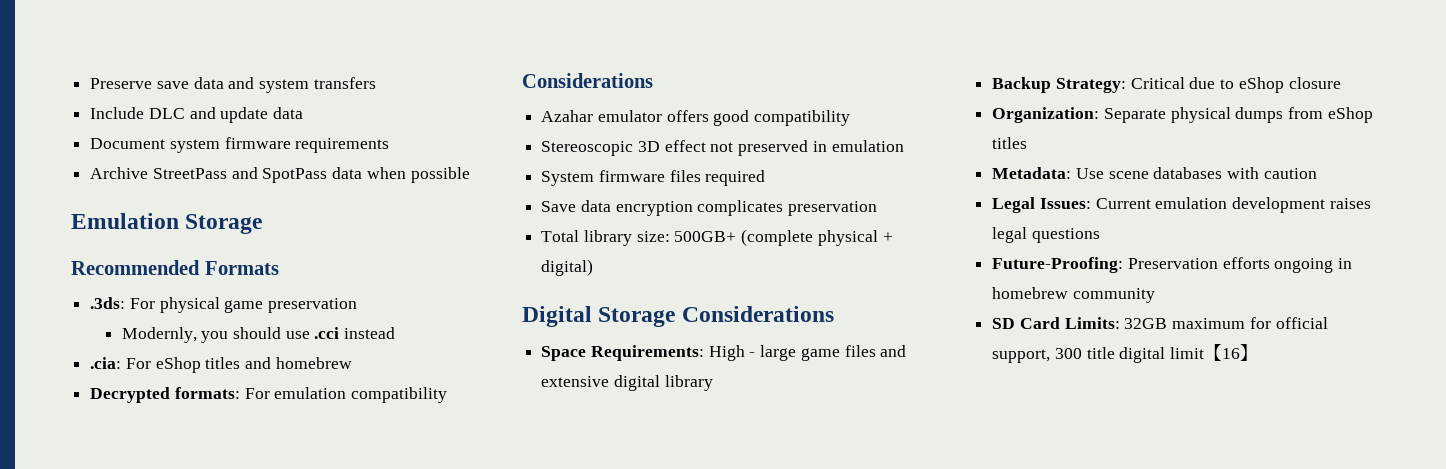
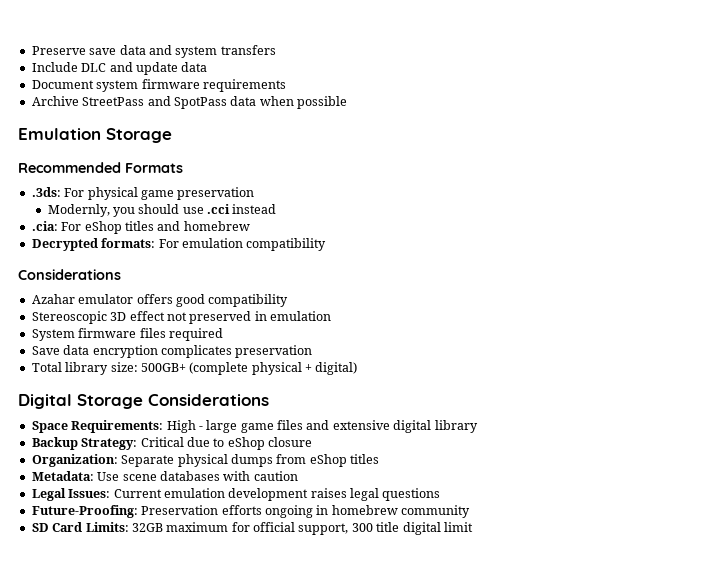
- SD Card Limits: 32GB maximum for official support, 300 title digital limit【16】
+ SD Card Limits: 32GB maximum for official support, 300 title digital limit

